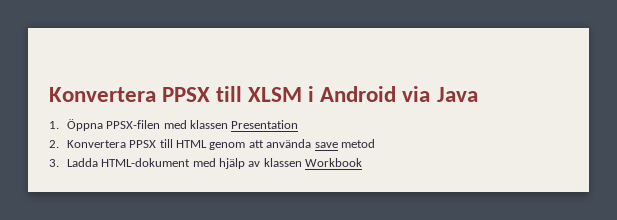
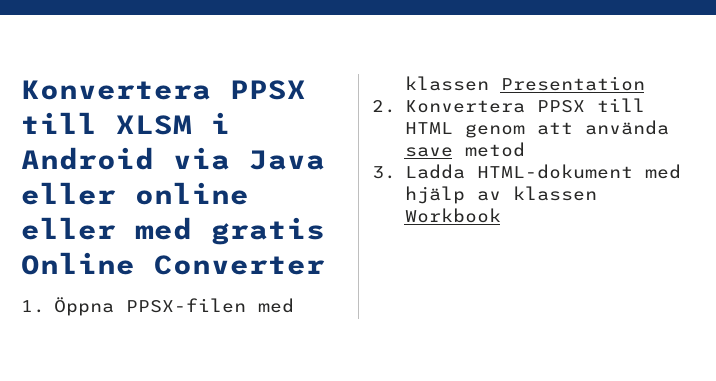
- Konvertera PPSX till XLSM i Android via Java
+ Konvertera PPSX till XLSM i Android via Java eller online eller med gratis Online Converter

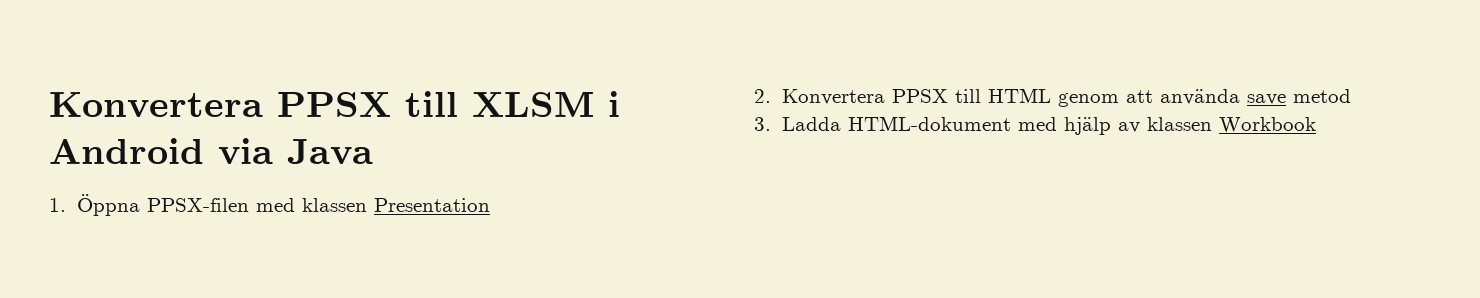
- Konvertera PPSX till XLSM i Android via Java eller online eller med gratis Online Converter
+ Konvertera PPSX till XLSM i Android via Java

